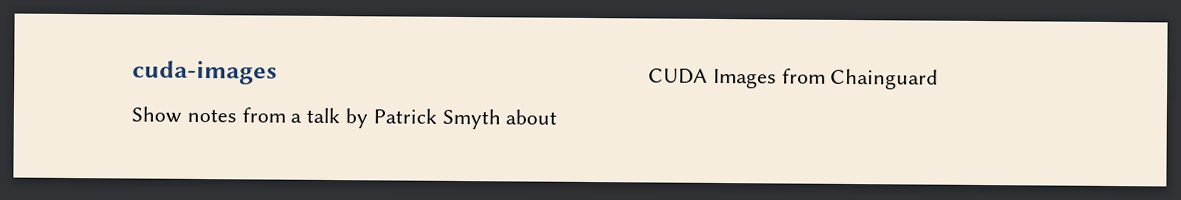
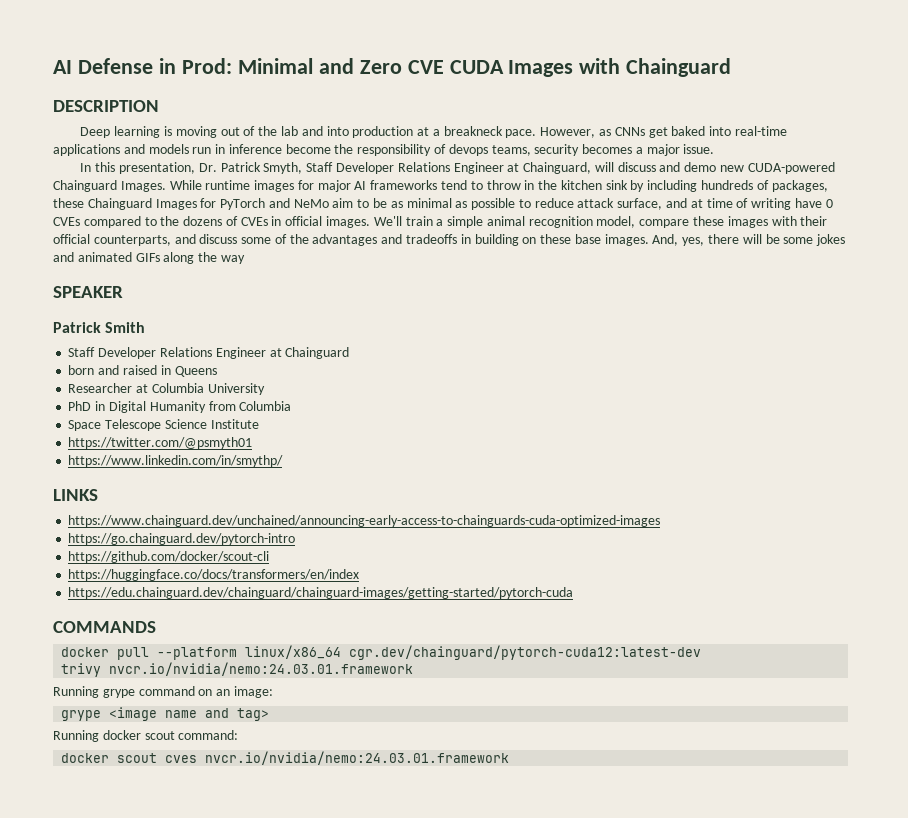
- cuda-images
- Show notes from a talk by Patrick Smyth about CUDA Images from Chainguard
+ AI Defense in Prod: Minimal and Zero CVE CUDA Images with Chainguard
+ DESCRIPTION
+ Deep learning is moving out of the lab and into production at a breakneck pace. However, as CNNs get baked into real-time applications and models run in inference become the responsibility of devops teams, security becomes a major issue.
+ In this presentation, Dr. Patrick Smyth, Staff Developer Relations Engineer at Chainguard, will discuss and demo new CUDA-powered Chainguard Images. While runtime images for major AI frameworks tend to throw in the kitchen sink by including hundreds of packages, these Chainguard Images for PyTorch and NeMo aim to be as minimal as possible to reduce attack surface, and at time of writing have 0 CVEs compared to the dozens of CVEs in official images. We'll train a simple animal recognition model, compare these images with their official counterparts, and discuss some of the advantages and tradeoffs in building on these base images. And, yes, there will be some jokes and animated GIFs along the way
+ SPEAKER
+ Patrick Smith
+ Staff Developer Relations Engineer at Chainguard
+ born and raised in Queens
+ Researcher at Columbia University
+ PhD in Digital Humanity from Columbia
+ Space Telescope Science Institute
+ https://twitter.com/@psmyth01
+ https://www.linkedin.com/in/smythp/
+ LINKS
+ https://www.chainguard.dev/unchained/announcing-early-access-to-chainguards-cuda-optimized-images
+ https://go.chainguard.dev/pytorch-intro
+ https://github.com/docker/scout-cli
+ https://huggingface.co/docs/transformers/en/index
+ https://edu.chainguard.dev/chainguard/chainguard-images/getting-started/pytorch-cuda
+ COMMANDS
+ docker pull --platform linux/x86_64 cgr.dev/chainguard/pytorch-cuda12:latest-dev
+ trivy nvcr.io/nvidia/nemo:24.03.01.framework
+ Running grype command on an image:
+ grype <image name and tag>
+ Running docker scout command:
+ docker scout cves nvcr.io/nvidia/nemo:24.03.01.framework

